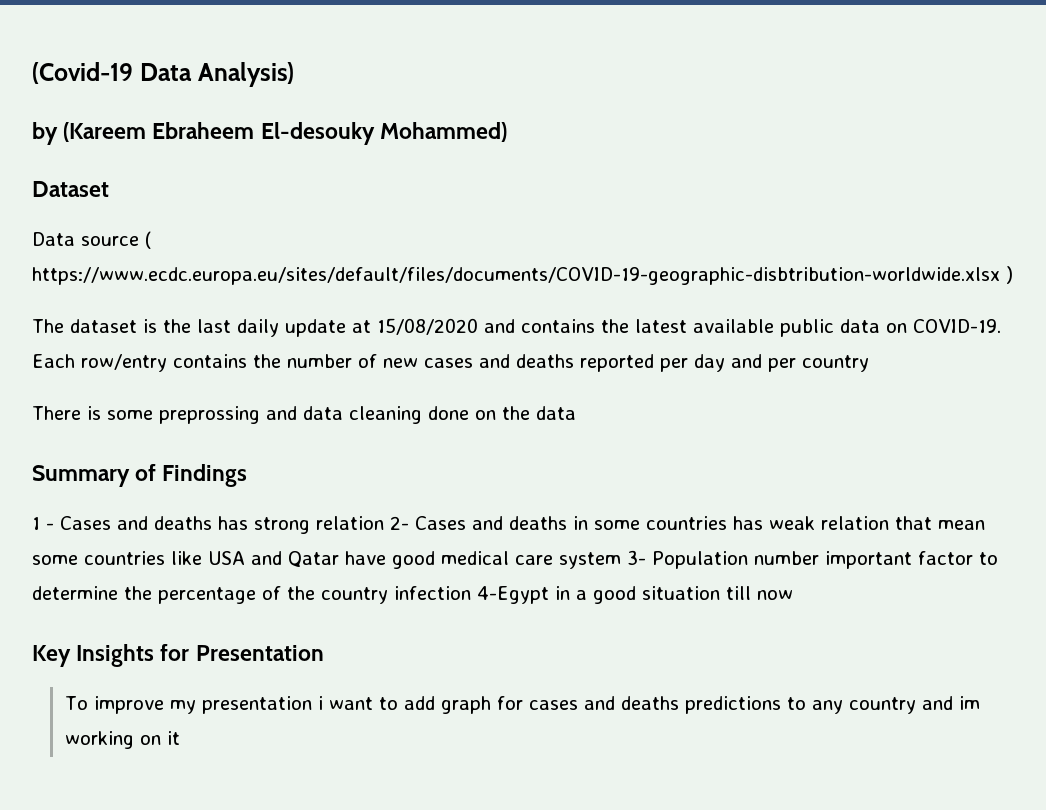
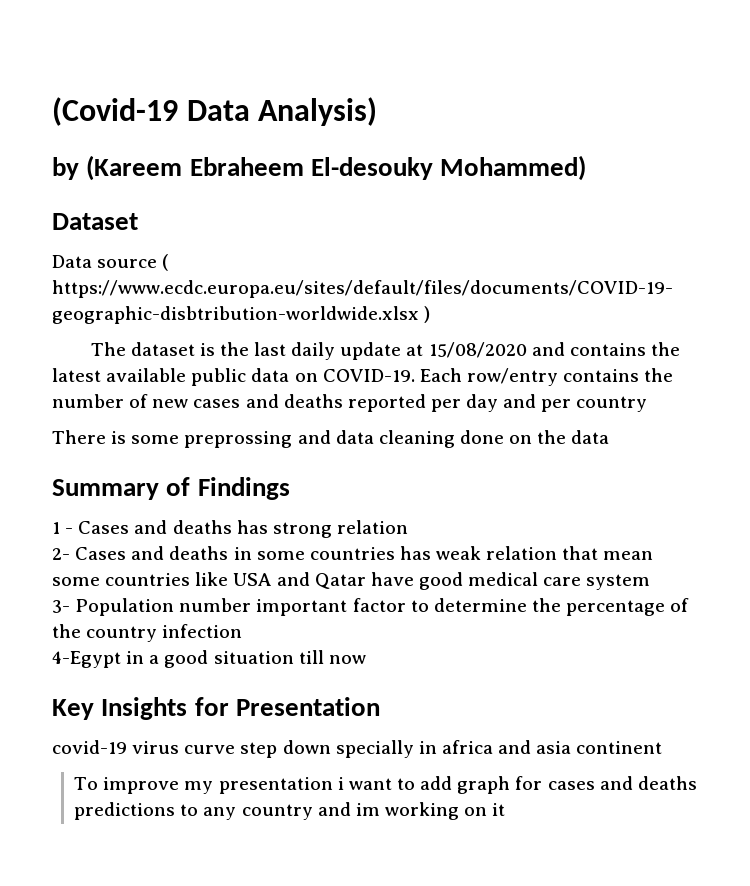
- 1 - Cases and deaths has strong relation 2- Cases and deaths in some countries has weak relation that mean some countries like USA and Qatar have good medical care system 3- Population number important factor to determine the percentage of the country infection 4-Egypt in a good situation till now
+ 1 - Cases and deaths has strong relation
+ 2- Cases and deaths in some countries has weak relation that mean some countries like USA and Qatar have good medical care system
+ 3- Population number important factor to determine the percentage of the country infection
+ 4-Egypt in a good situation till now
+ covid-19 virus curve step down specially in africa and asia continent

